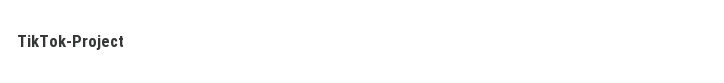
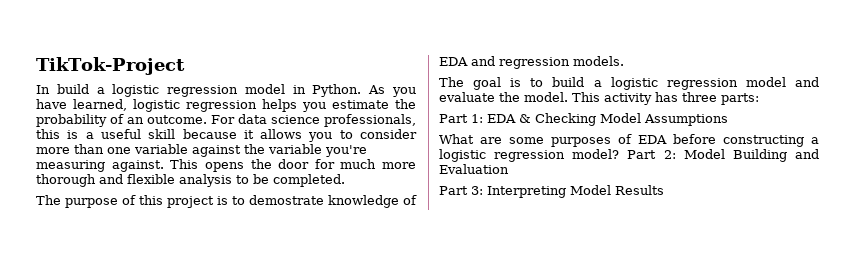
+ In build a logistic regression model in Python. As you have learned, logistic regression helps you estimate the probability of an outcome. For data science professionals, this is a useful skill because it allows you to consider more than one variable against the variable you're measuring against. This opens the door for much more thorough and flexible analysis to be completed.
+ The purpose of this project is to demostrate knowledge of EDA and regression models.
+ The goal is to build a logistic regression model and evaluate the model. This activity has three parts:
+ Part 1: EDA & Checking Model Assumptions
+ What are some purposes of EDA before constructing a logistic regression model? Part 2: Model Building and Evaluation
+ Part 3: Interpreting Model Results

